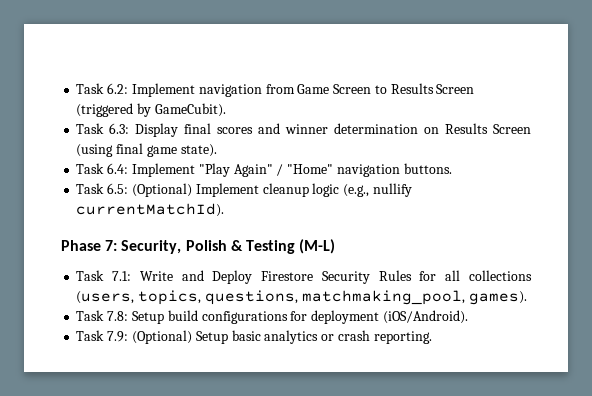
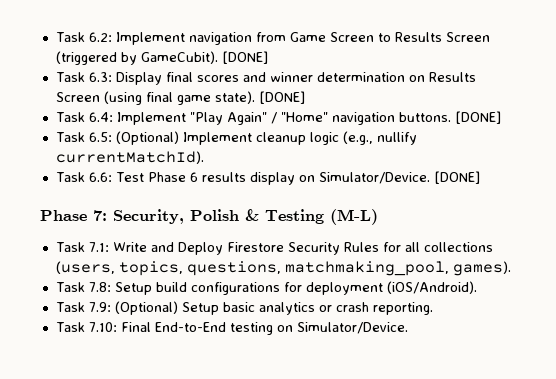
- Task 6.2: Implement navigation from Game Screen to Results Screen (triggered by GameCubit).
+ Task 6.2: Implement navigation from Game Screen to Results Screen (triggered by GameCubit). [DONE]
- Task 6.3: Display final scores and winner determination on Results Screen (using final game state).
+ Task 6.3: Display final scores and winner determination on Results Screen (using final game state). [DONE]
- Task 6.4: Implement "Play Again" / "Home" navigation buttons.
+ Task 6.4: Implement "Play Again" / "Home" navigation buttons. [DONE]
+ Task 6.6: Test Phase 6 results display on Simulator/Device. [DONE]
+ Task 7.10: Final End-to-End testing on Simulator/Device.

